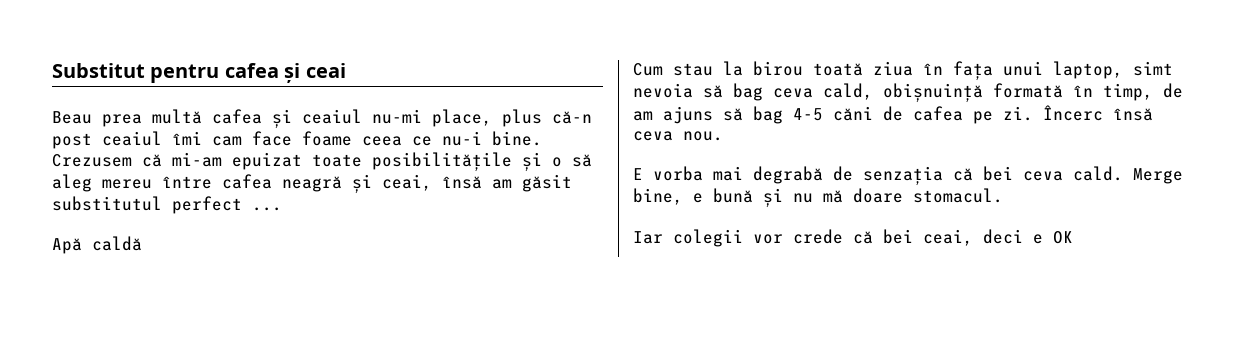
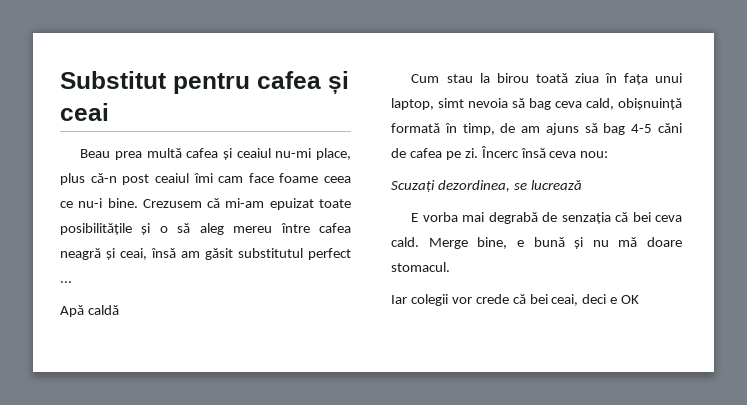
- Încerc însă ceva nou.
+ Încerc însă ceva nou:
+ Scuzați dezordinea, se lucrează

